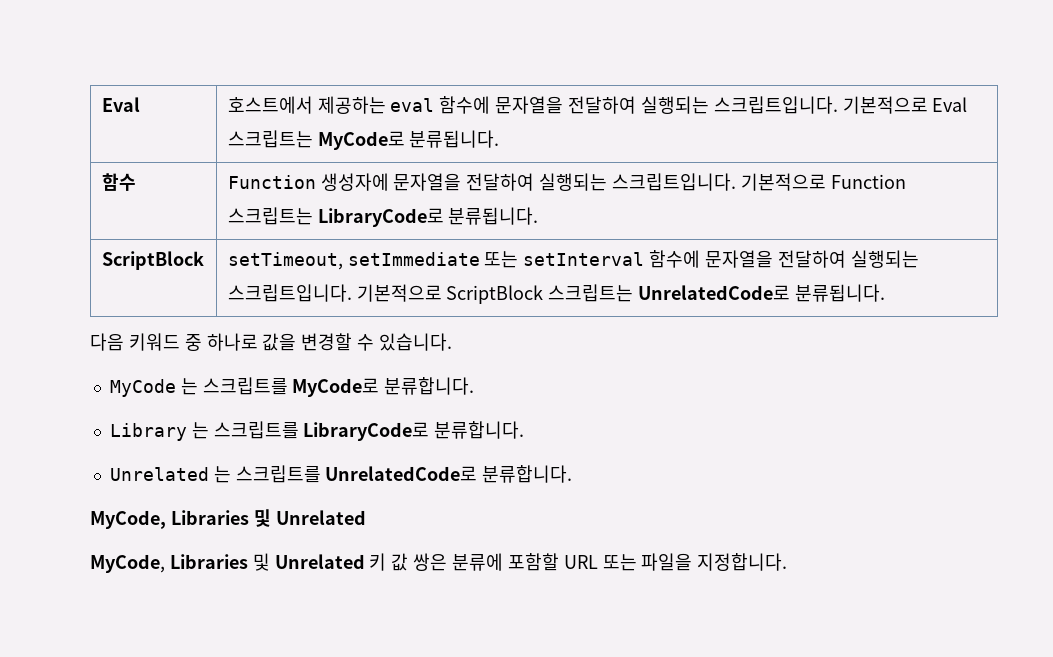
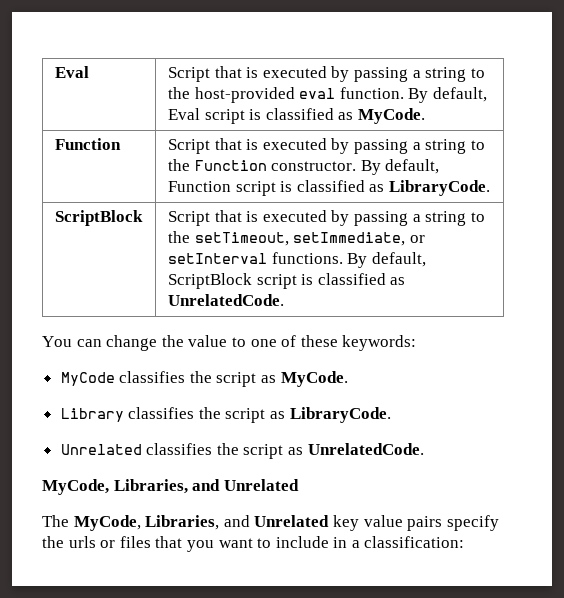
- Eval | 호스트에서 제공하는 eval 함수에 문자열을 전달하여 실행되는 스크립트입니다. 기본적으로 Eval 스크립트는 MyCode로 분류됩니다.
- 함수 | Function 생성자에 문자열을 전달하여 실행되는 스크립트입니다. 기본적으로 Function 스크립트는 LibraryCode로 분류됩니다.
- ScriptBlock | setTimeout, setImmediate 또는 setInterval 함수에 문자열을 전달하여 실행되는 스크립트입니다. 기본적으로 ScriptBlock 스크립트는 UnrelatedCode로 분류됩니다.
- 다음 키워드 중 하나로 값을 변경할 수 있습니다.
- MyCode 는 스크립트를 MyCode로 분류합니다.
- Library 는 스크립트를 LibraryCode로 분류합니다.
- Unrelated 는 스크립트를 UnrelatedCode로 분류합니다.
- MyCode, Libraries 및 Unrelated
+ Eval | Script that is executed by passing a string to the host-provided eval function. By default, Eval script is classified as MyCode.
+ Function | Script that is executed by passing a string to the Function constructor. By default, Function script is classified as LibraryCode.
+ ScriptBlock | Script that is executed by passing a string to the setTimeout, setImmediate, or setInterval functions. By default, ScriptBlock script is classified as UnrelatedCode.
+ You can change the value to one of these keywords:
+ MyCode classifies the script as MyCode.
+ Library classifies the script as LibraryCode.
+ Unrelated classifies the script as UnrelatedCode.
+ MyCode, Libraries, and Unrelated
- MyCode, Libraries 및 Unrelated 키 값 쌍은 분류에 포함할 URL 또는 파일을 지정합니다.
+ The MyCode, Libraries, and Unrelated key value pairs specify the urls or files that you want to include in a classification:

